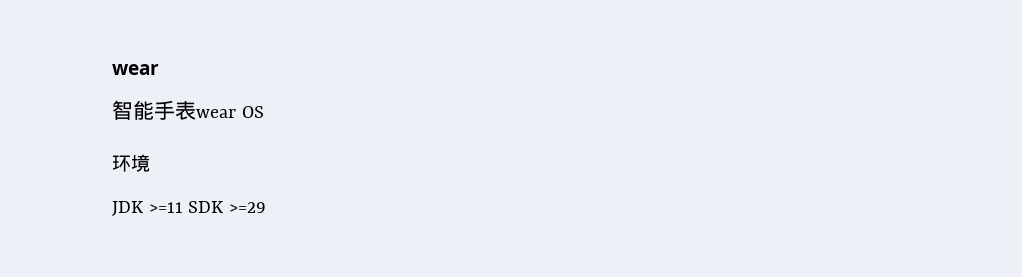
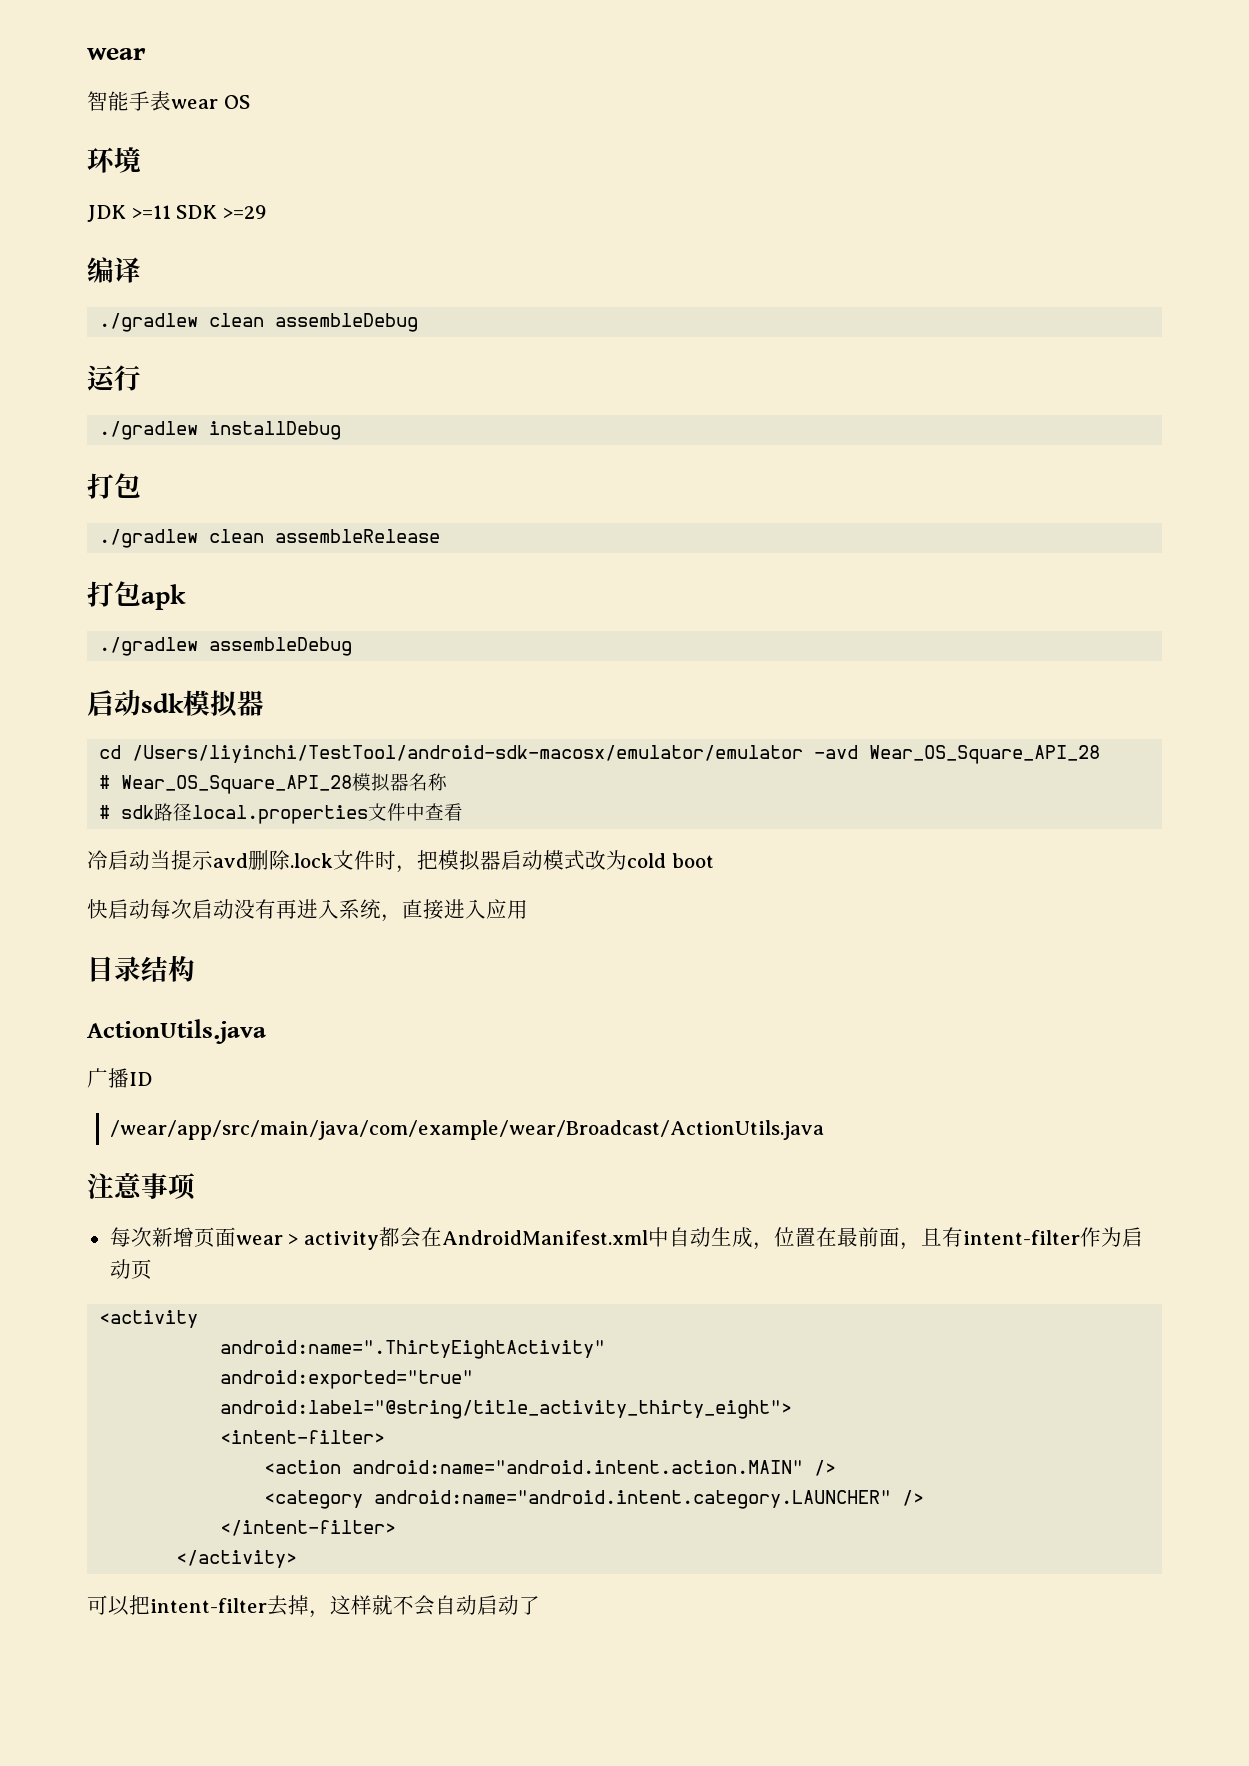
+ 编译
+ ./gradlew clean assembleDebug
+ 运行
+ ./gradlew installDebug
+ 打包
+ ./gradlew clean assembleRelease
+ 打包apk
+ ./gradlew assembleDebug
+ 启动sdk模拟器
+ cd /Users/liyinchi/TestTool/android-sdk-macosx/emulator/emulator -avd Wear_OS_Square_API_28
+ # Wear_OS_Square_API_28模拟器名称
+ # sdk路径local.properties文件中查看
+ 冷启动当提示avd删除.lock文件时，把模拟器启动模式改为cold boot
+ 快启动每次启动没有再进入系统，直接进入应用
+ 目录结构
+ ActionUtils.java
+ 广播ID
+ /wear/app/src/main/java/com/example/wear/Broadcast/ActionUtils.java
+ 注意事项
+ 每次新增页面wear > activity都会在AndroidManifest.xml中自动生成，位置在最前面，且有intent-filter作为启动页
+ <activity
+ android:name=".ThirtyEightActivity"
+ android:exported="true"
+ android:label="@string/title_activity_thirty_eight">
+ <intent-filter>
+ <action android:name="android.intent.action.MAIN" />
+ <category android:name="android.intent.category.LAUNCHER" />
+ </intent-filter>
+ </activity>
+ 可以把intent-filter去掉，这样就不会自动启动了

